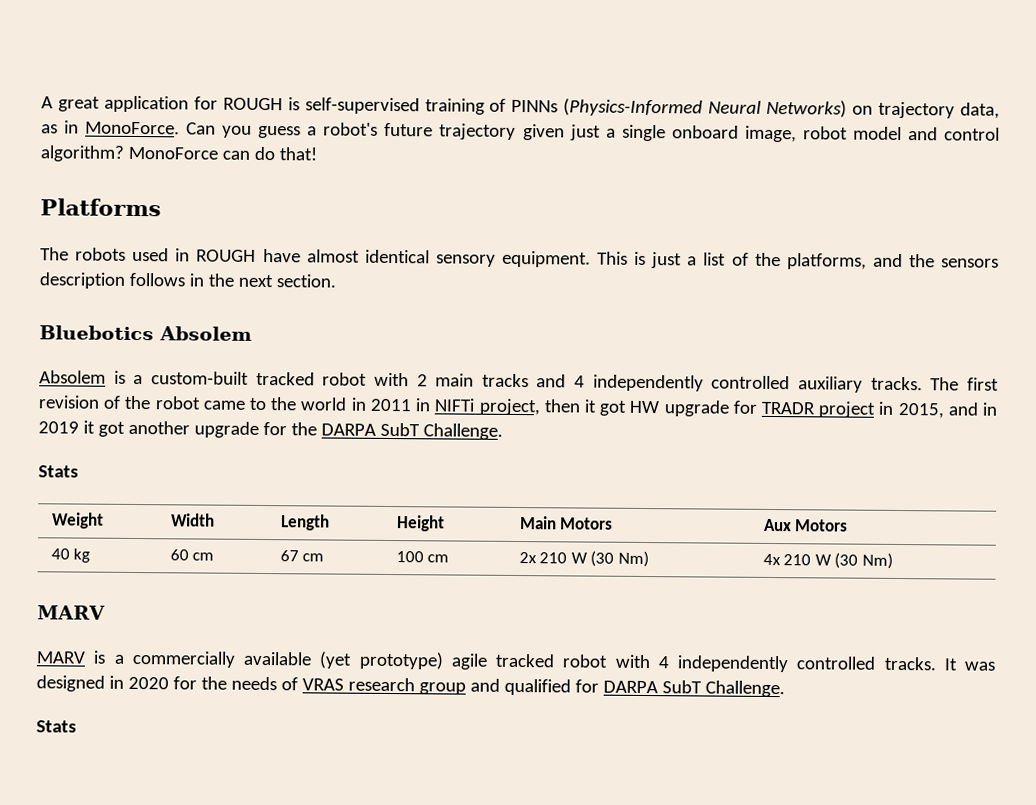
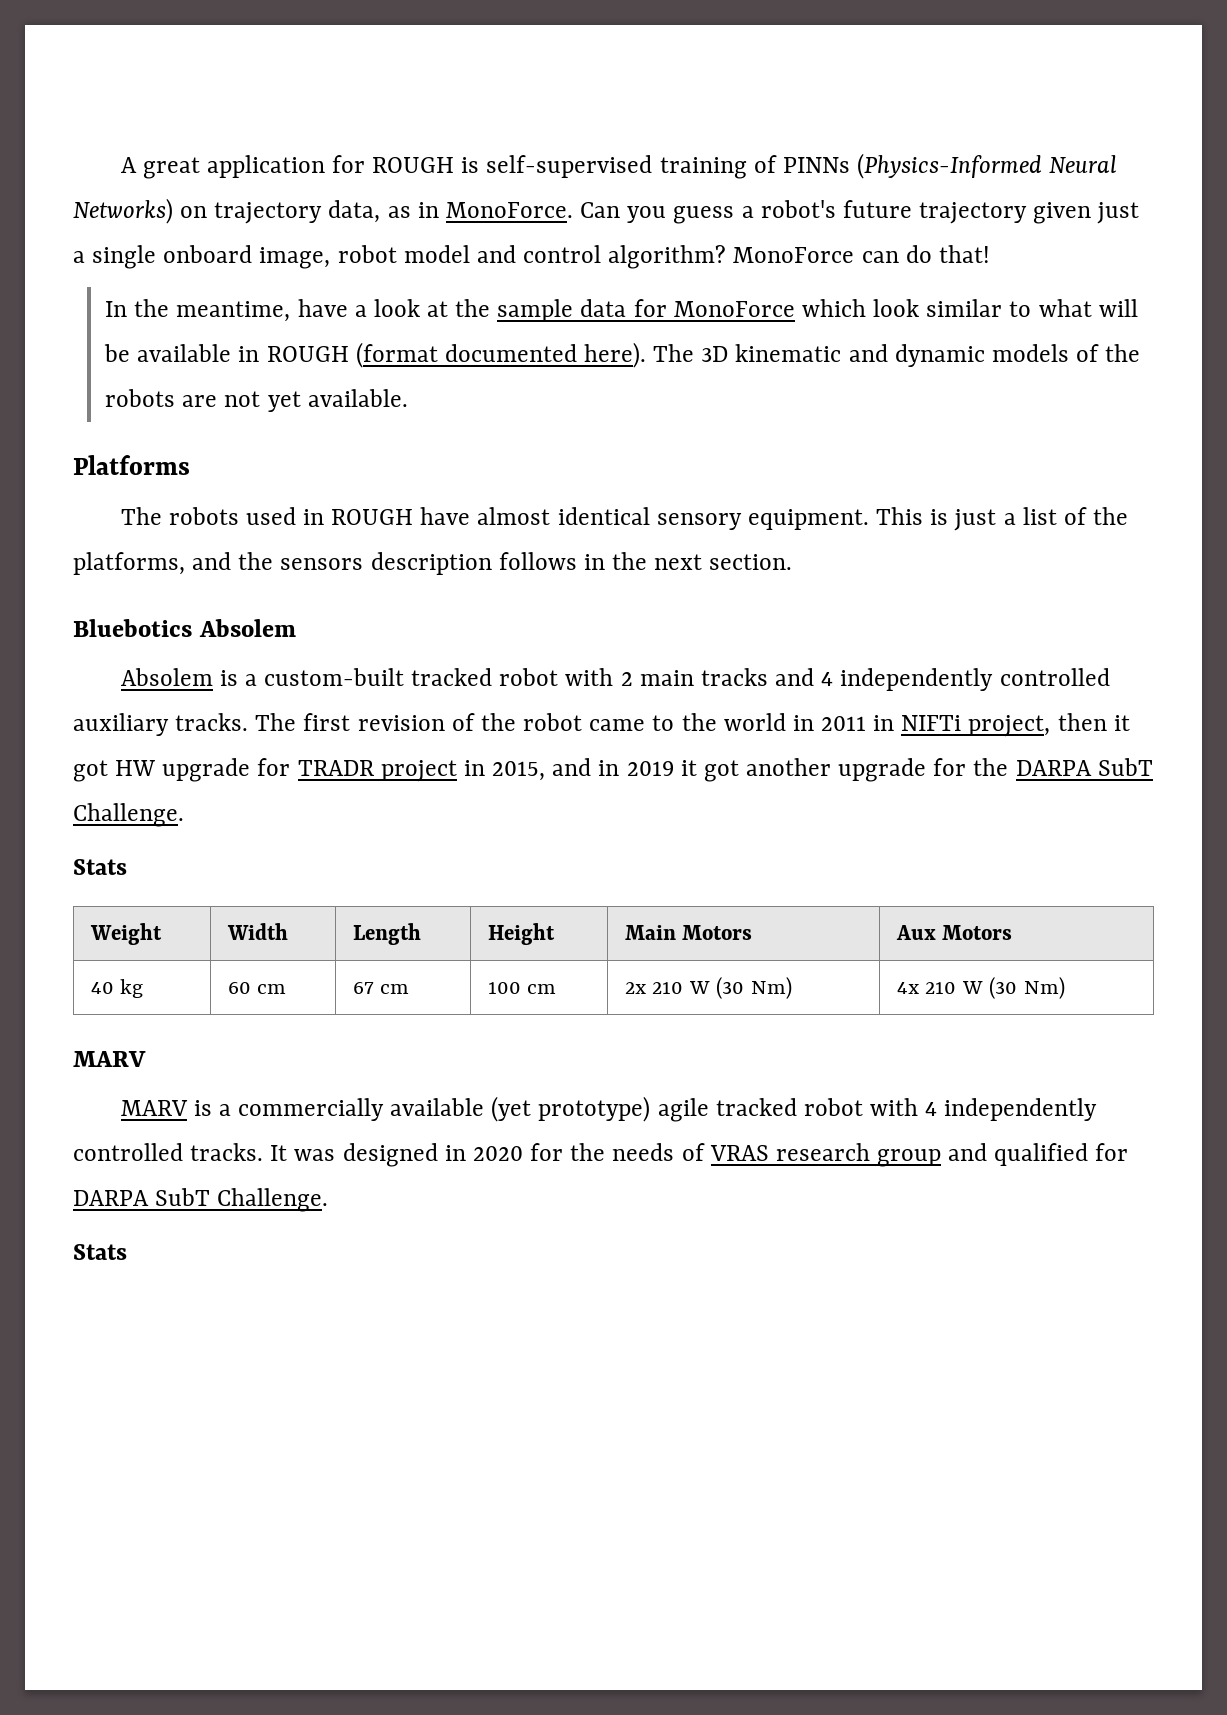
+ In the meantime, have a look at the sample data for MonoForce which look similar to what will be available in ROUGH (format documented here). The 3D kinematic and dynamic models of the robots are not yet available.

